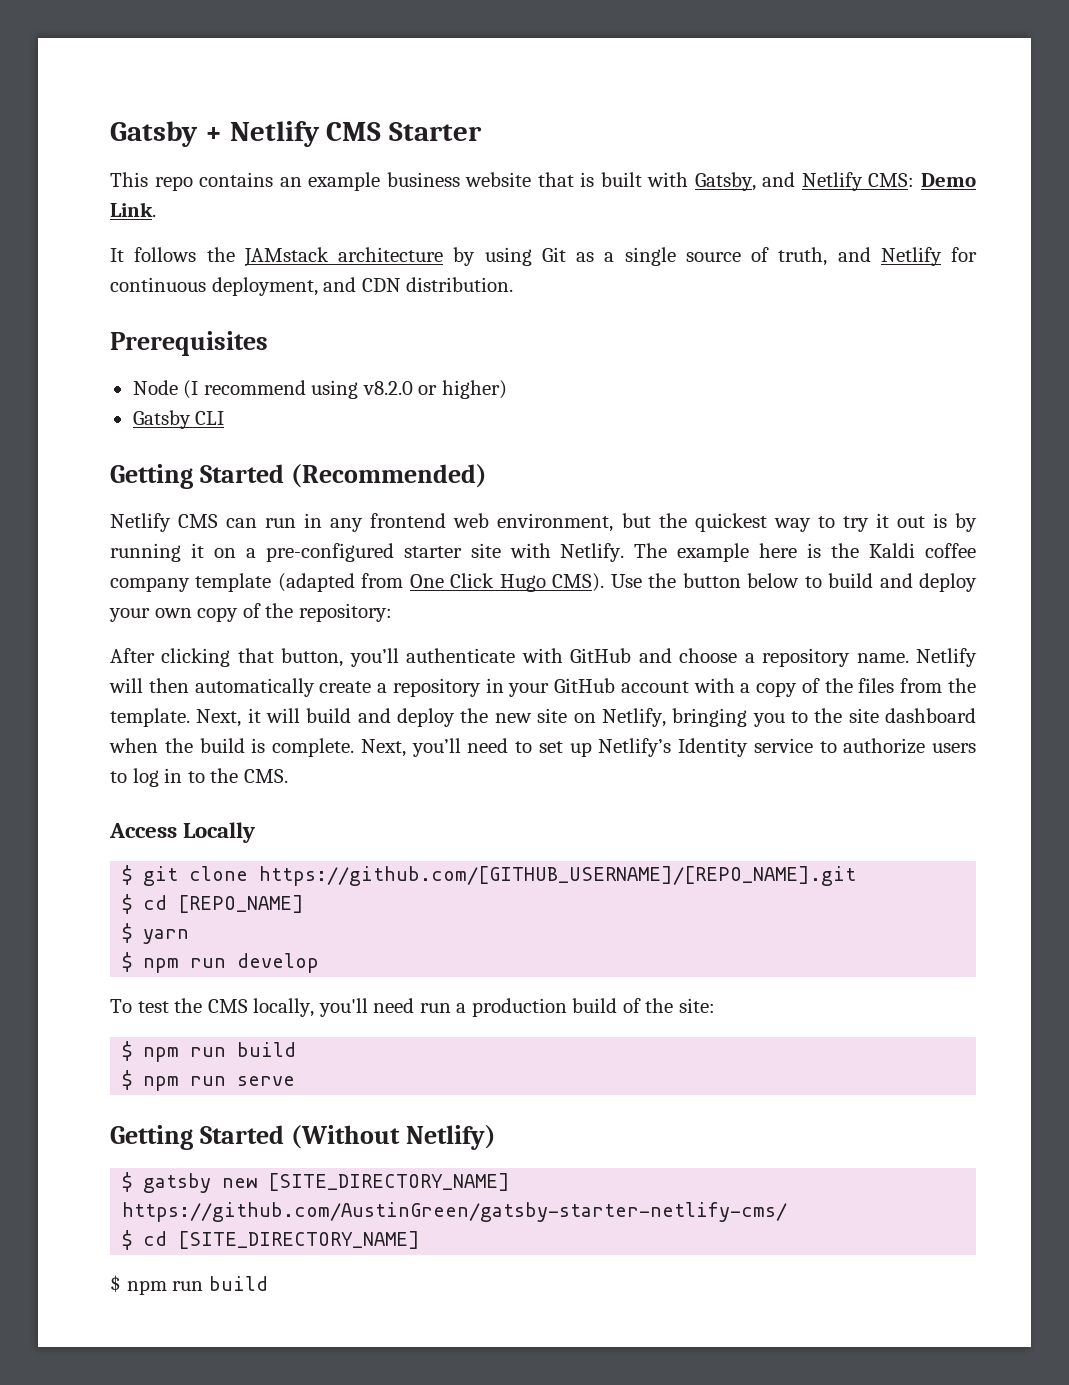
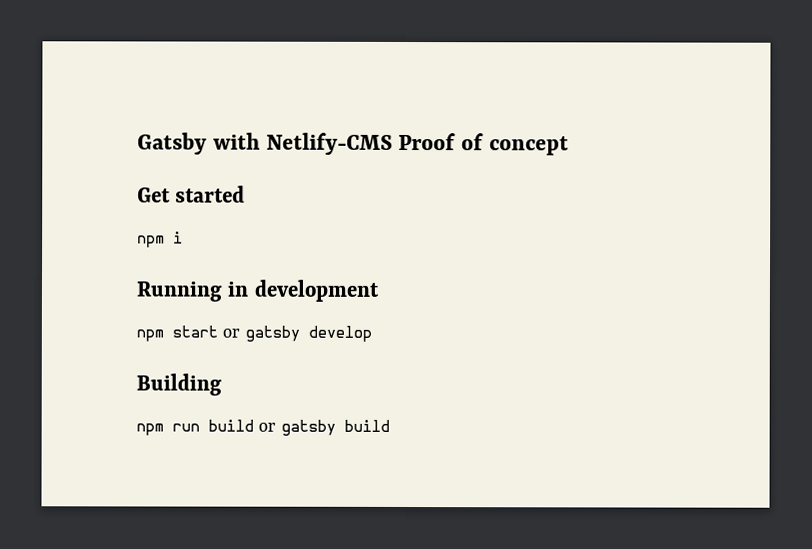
- Gatsby + Netlify CMS Starter
- This repo contains an example business website that is built with Gatsby, and Netlify CMS: Demo Link.
- It follows the JAMstack architecture by using Git as a single source of truth, and Netlify for continuous deployment, and CDN distribution.
- Prerequisites
- Node (I recommend using v8.2.0 or higher)
- Gatsby CLI
- Getting Started (Recommended)
- Netlify CMS can run in any frontend web environment, but the quickest way to try it out is by running it on a pre-configured starter site with Netlify. The example here is the Kaldi coffee company template (adapted from One Click Hugo CMS). Use the button below to build and deploy your own copy of the repository:
- After clicking that button, you’ll authenticate with GitHub and choose a repository name. Netlify will then automatically create a repository in your GitHub account with a copy of the files from the template. Next, it will build and deploy the new site on Netlify, bringing you to the site dashboard when the build is complete. Next, you’ll need to set up Netlify’s Identity service to authorize users to log in to the CMS.
- Access Locally
- $ git clone https://github.com/[GITHUB_USERNAME]/[REPO_NAME].git
- $ cd [REPO_NAME]
- $ yarn
- $ npm run develop
- To test the CMS locally, you'll need run a production build of the site:
- $ npm run build
- $ npm run serve
- Getting Started (Without Netlify)
- $ gatsby new [SITE_DIRECTORY_NAME] https://github.com/AustinGreen/gatsby-starter-netlify-cms/
- $ cd [SITE_DIRECTORY_NAME]
- $ npm run build
+ Gatsby with Netlify-CMS Proof of concept
+ Get started
+ npm i
+ Running in development
+ npm start or gatsby develop
+ Building
+ npm run build or gatsby build

